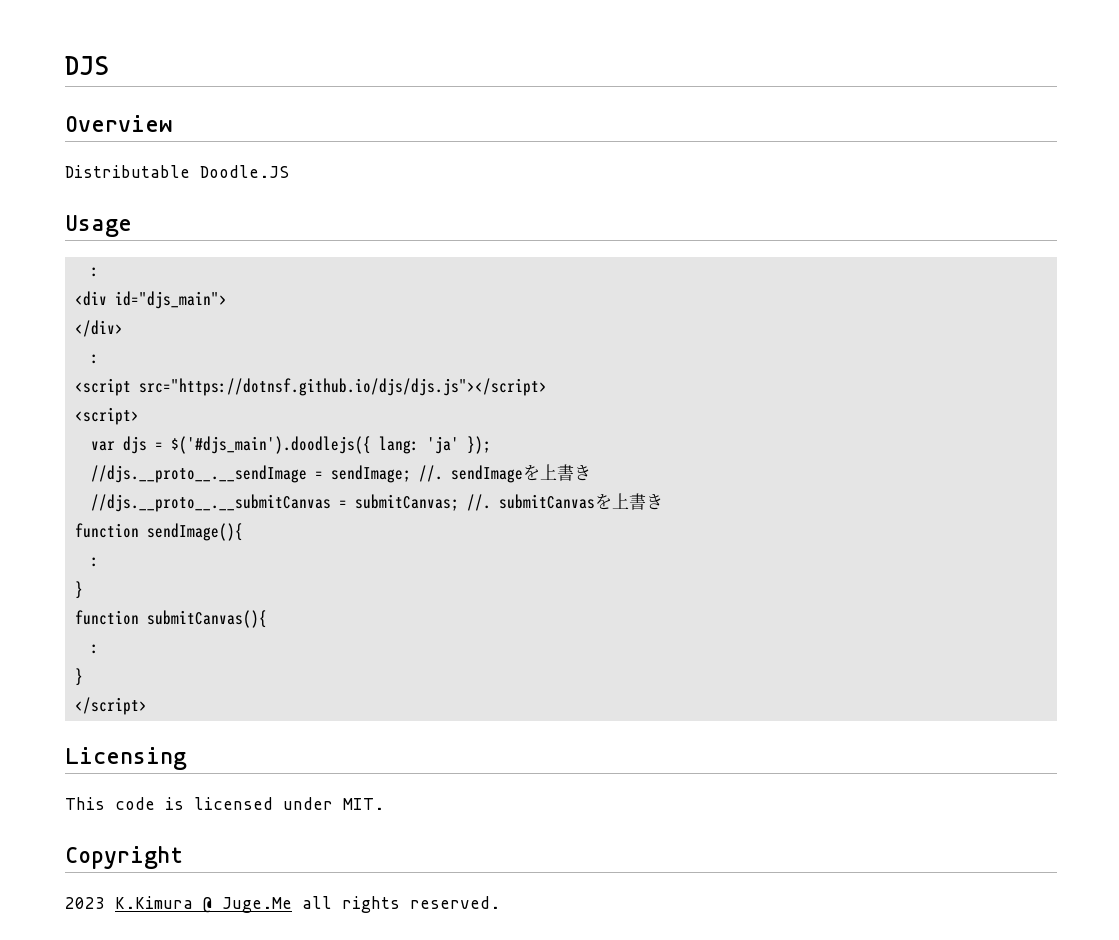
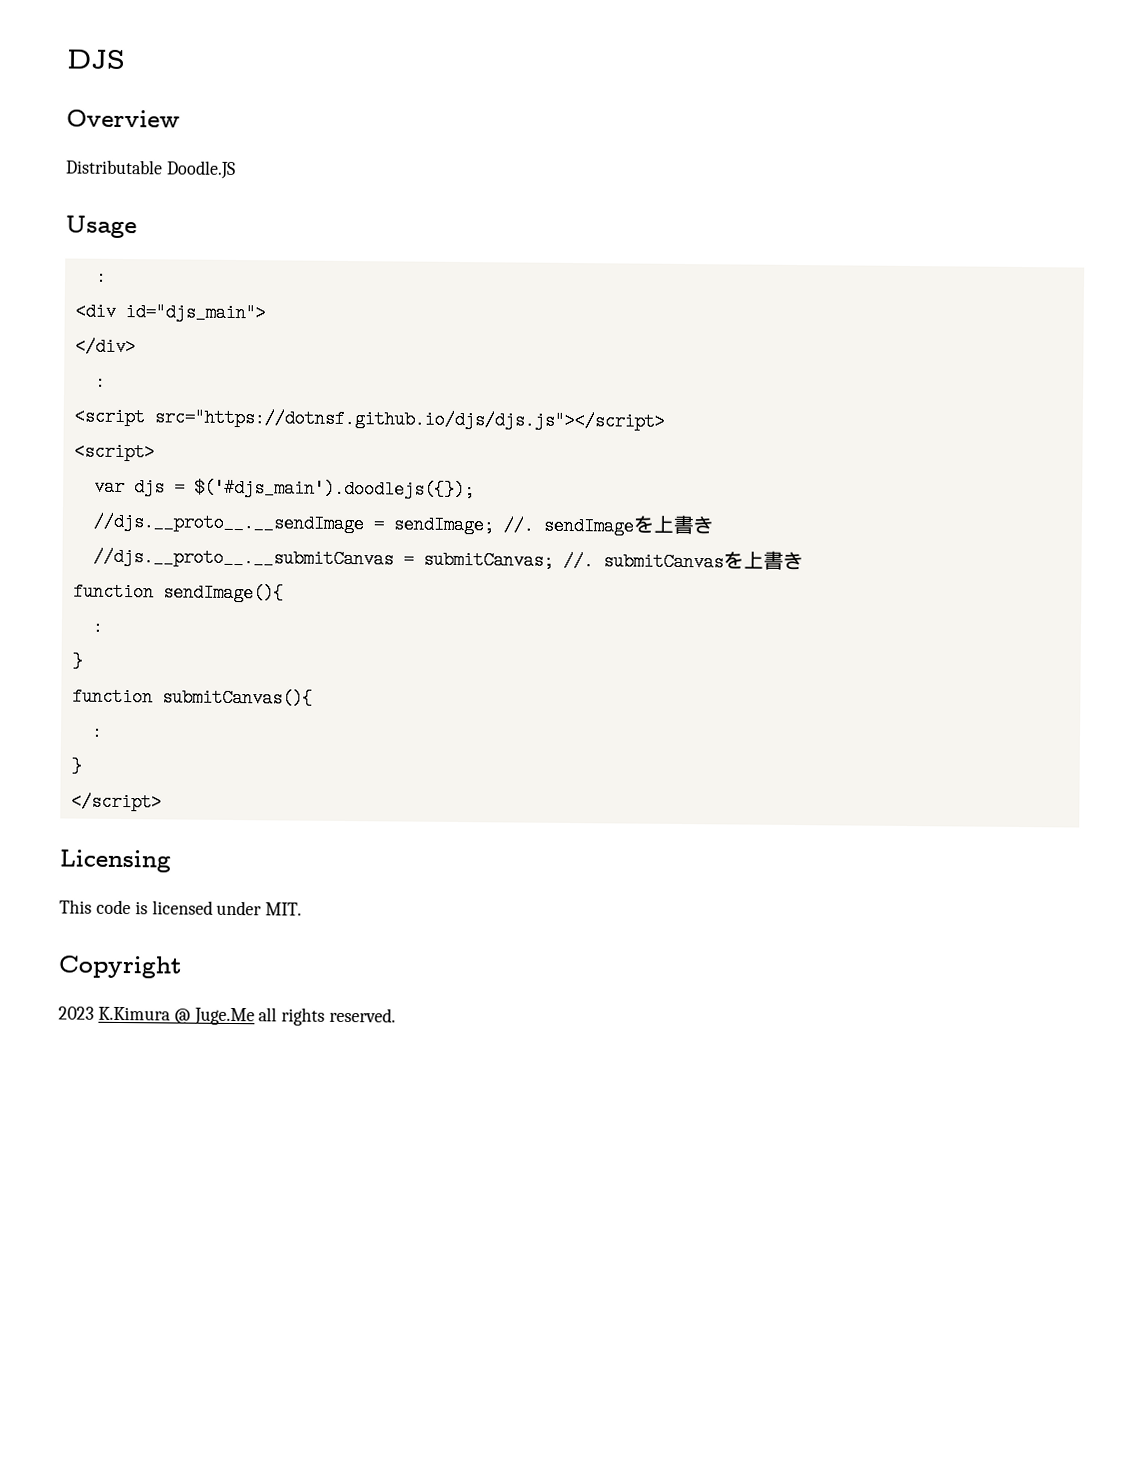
- var djs = $('#djs_main').doodlejs({ lang: 'ja' });
+ var djs = $('#djs_main').doodlejs({});

